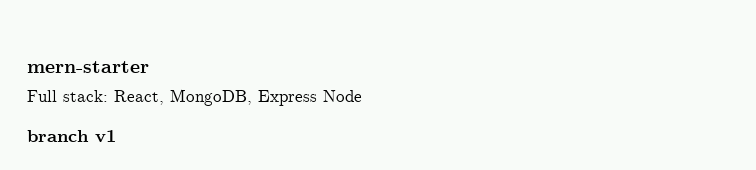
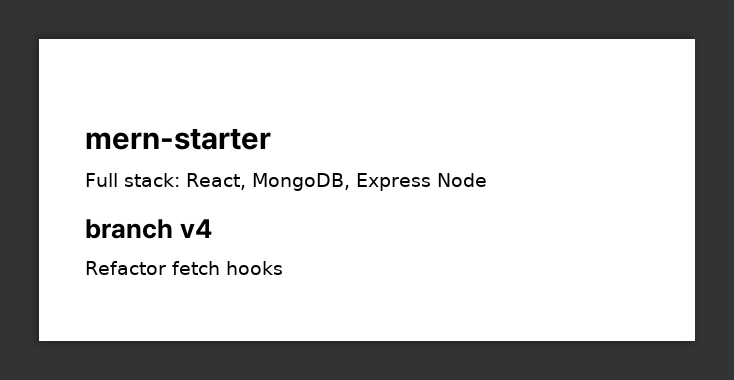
- branch v1
+ branch v4
+ Refactor fetch hooks

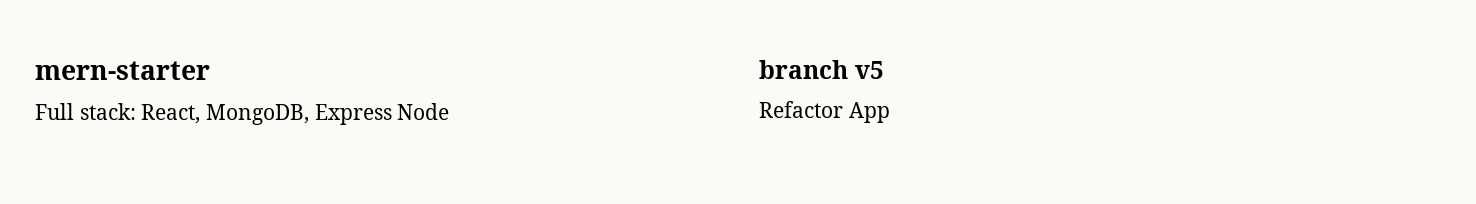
- branch v4
+ branch v5
- Refactor fetch hooks
+ Refactor App

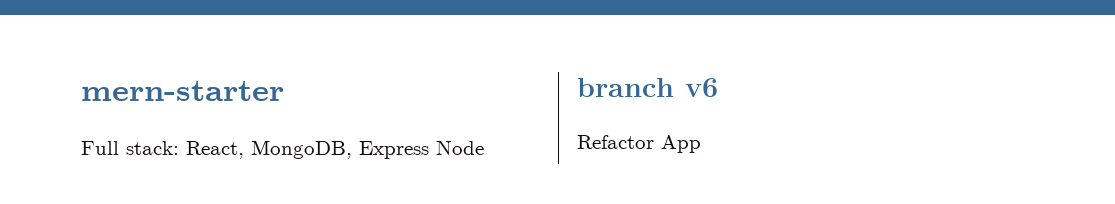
- branch v5
+ branch v6

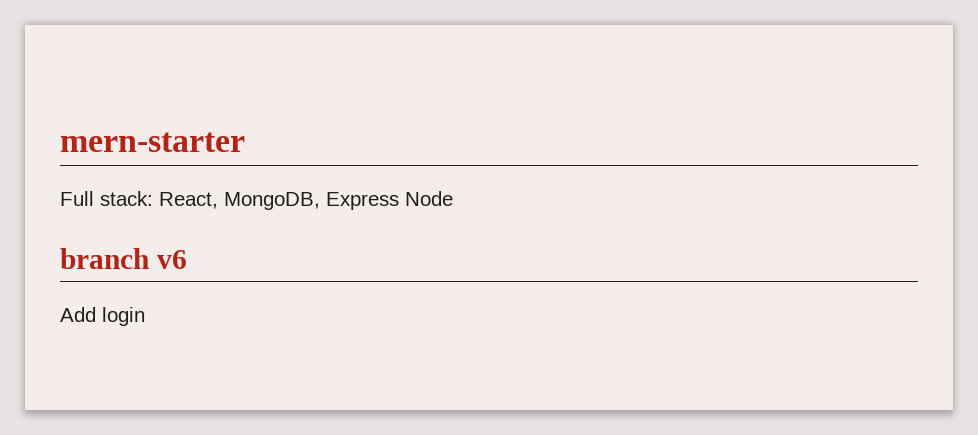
- Refactor App
+ Add login

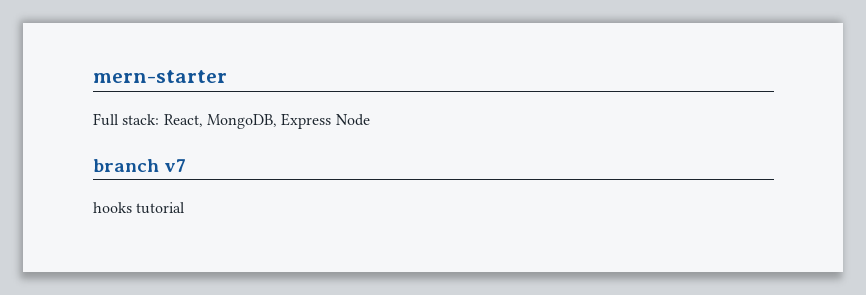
- branch v6
- Add login
+ branch v7
+ hooks tutorial

